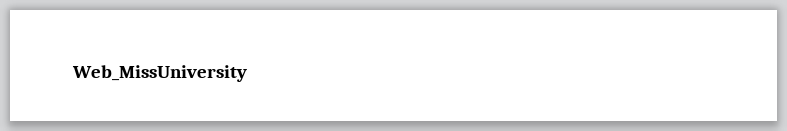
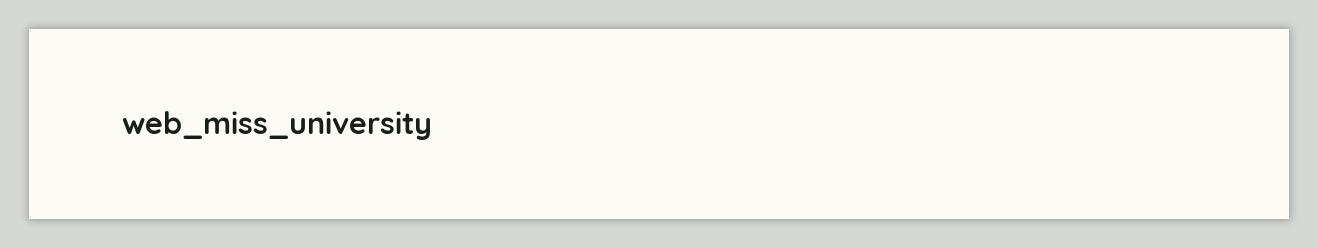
- Web_MissUniversity
+ web_miss_university

